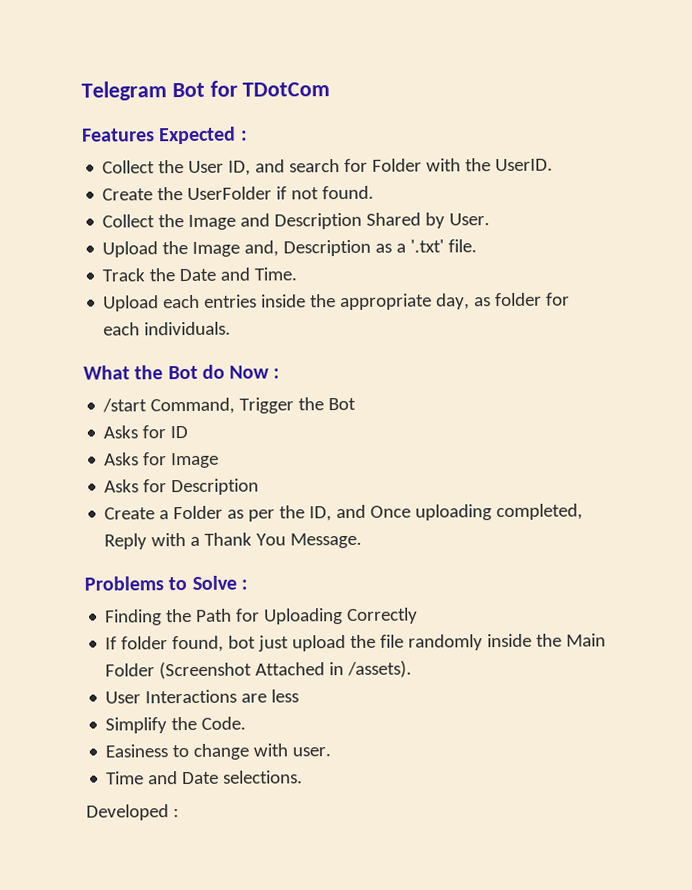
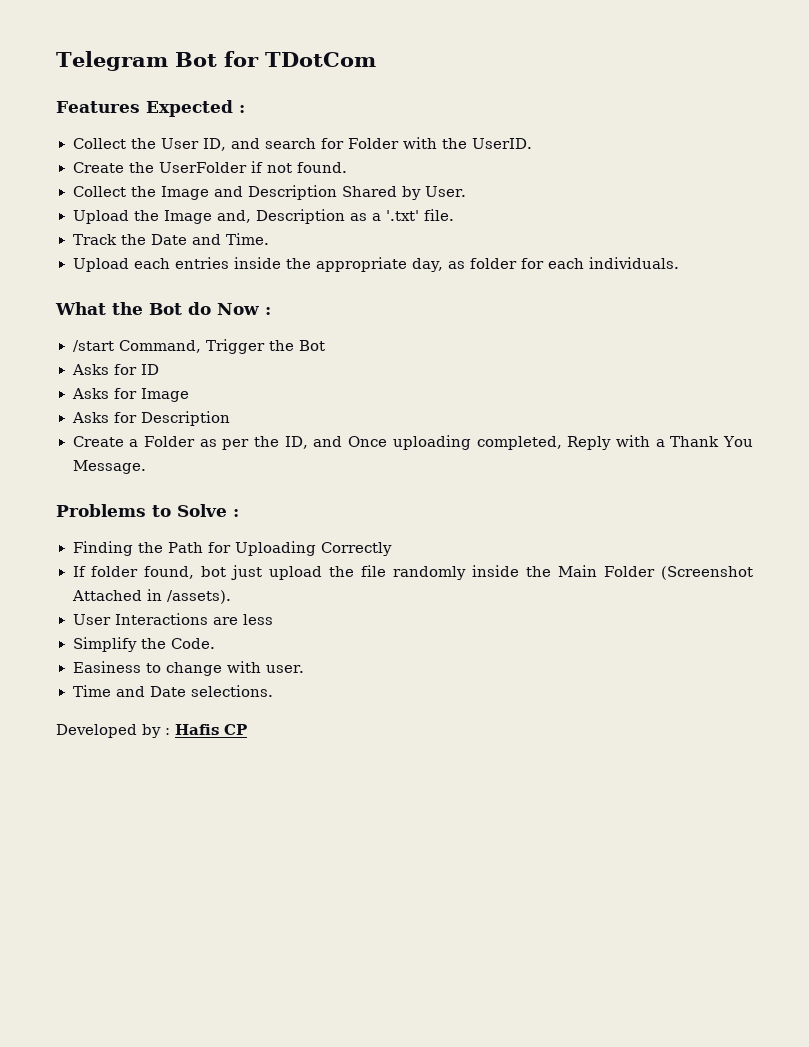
- Developed :
+ Developed by : Hafis CP

